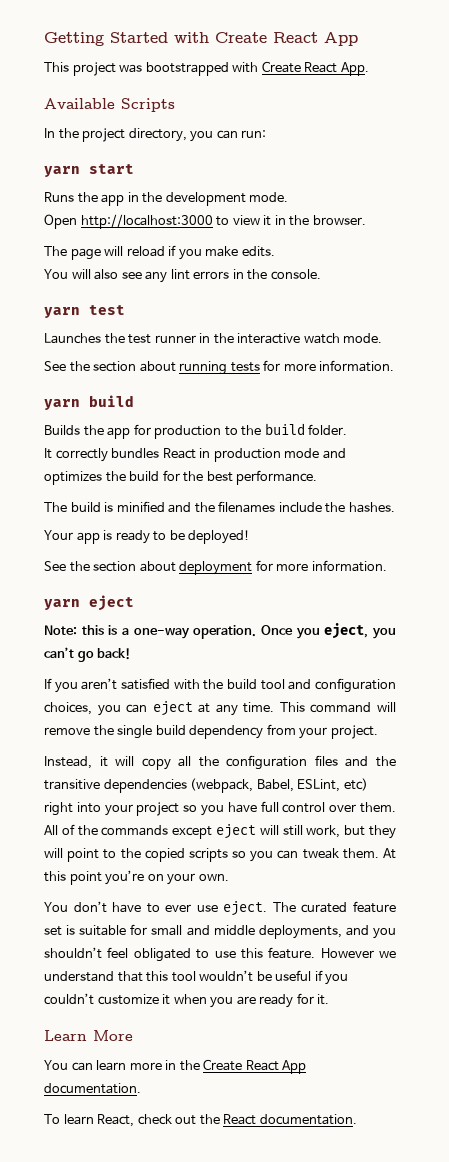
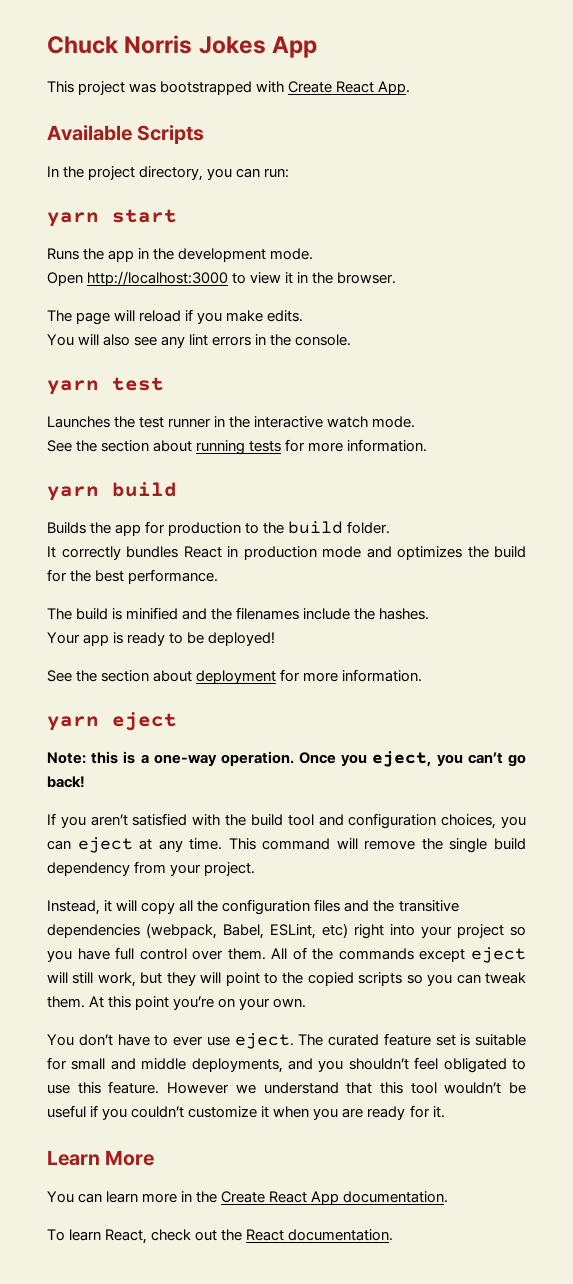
- Getting Started with Create React App
+ Chuck Norris Jokes App

